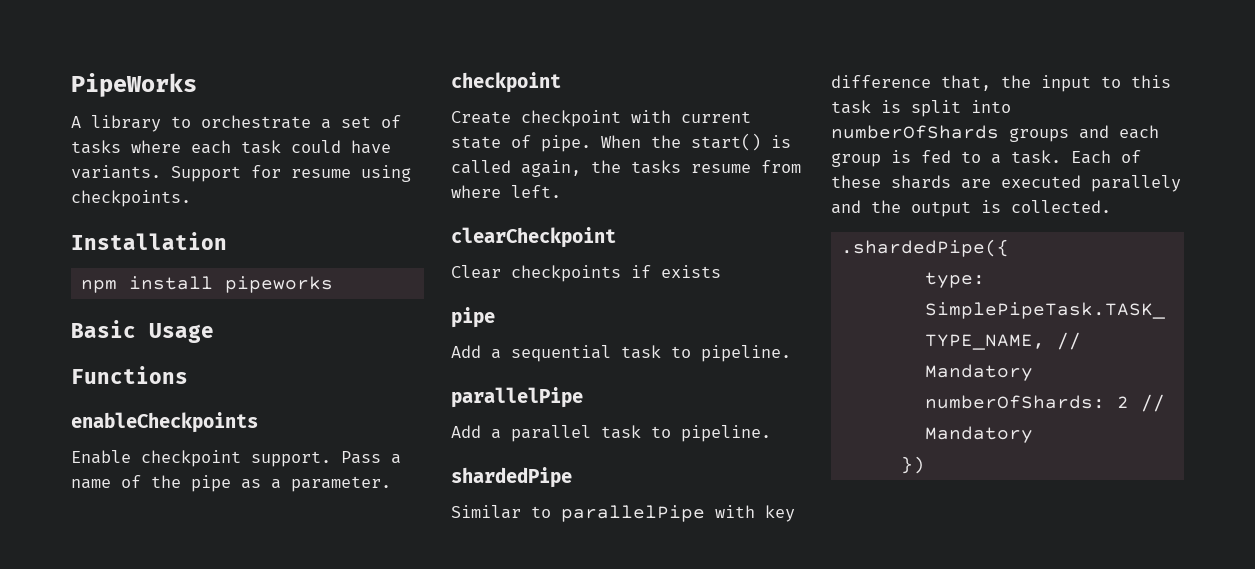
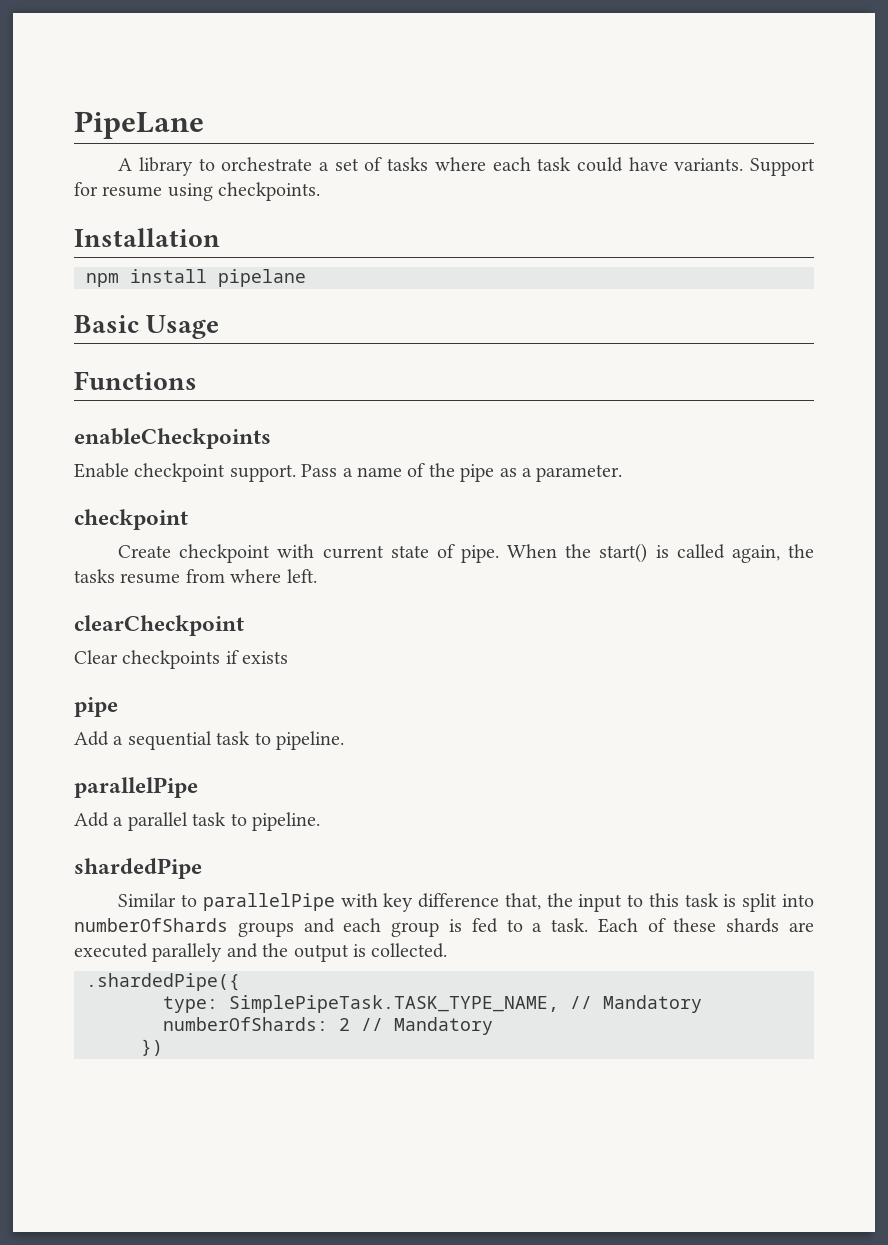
- PipeWorks
+ PipeLane
- npm install pipeworks
+ npm install pipelane

